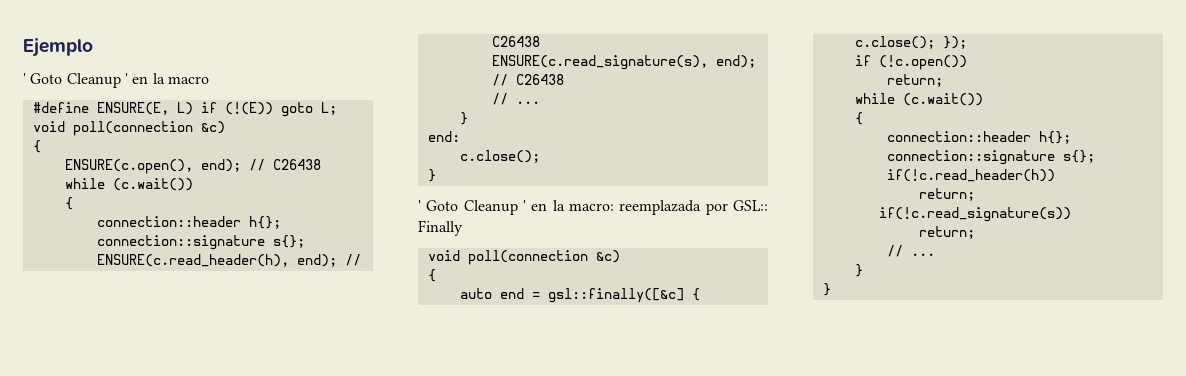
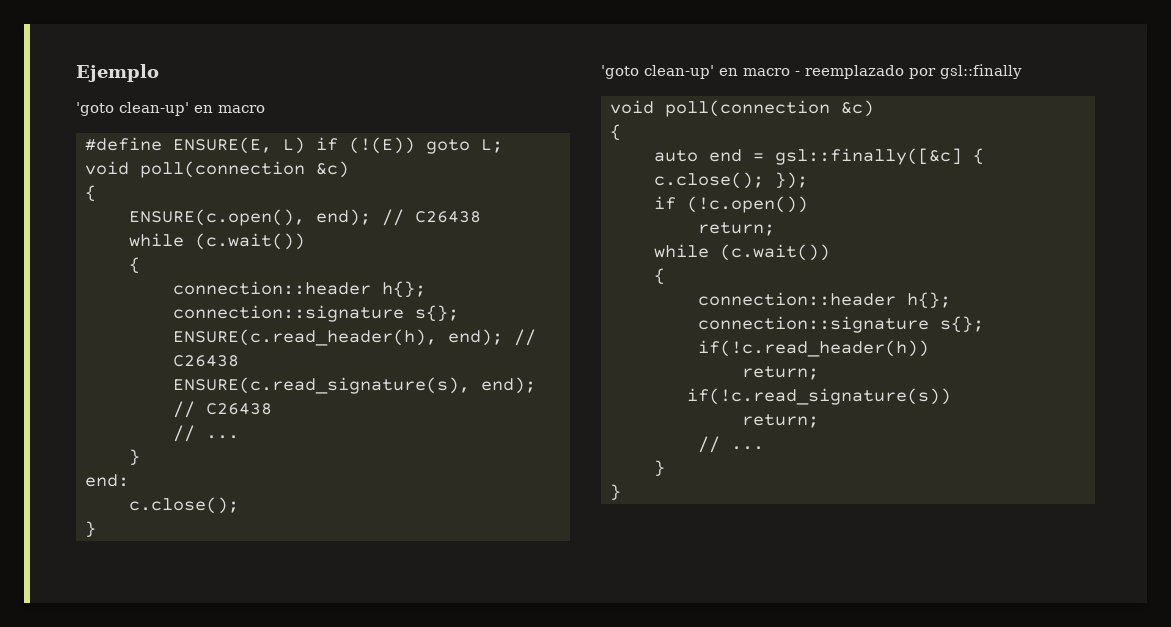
  Ejemplo
- ' Goto Cleanup ' en la macro
+ 'goto clean-up' en macro
- ' Goto Cleanup ' en la macro: reemplazada por GSL:: Finally
+ 'goto clean-up' en macro - reemplazado por gsl::finally

